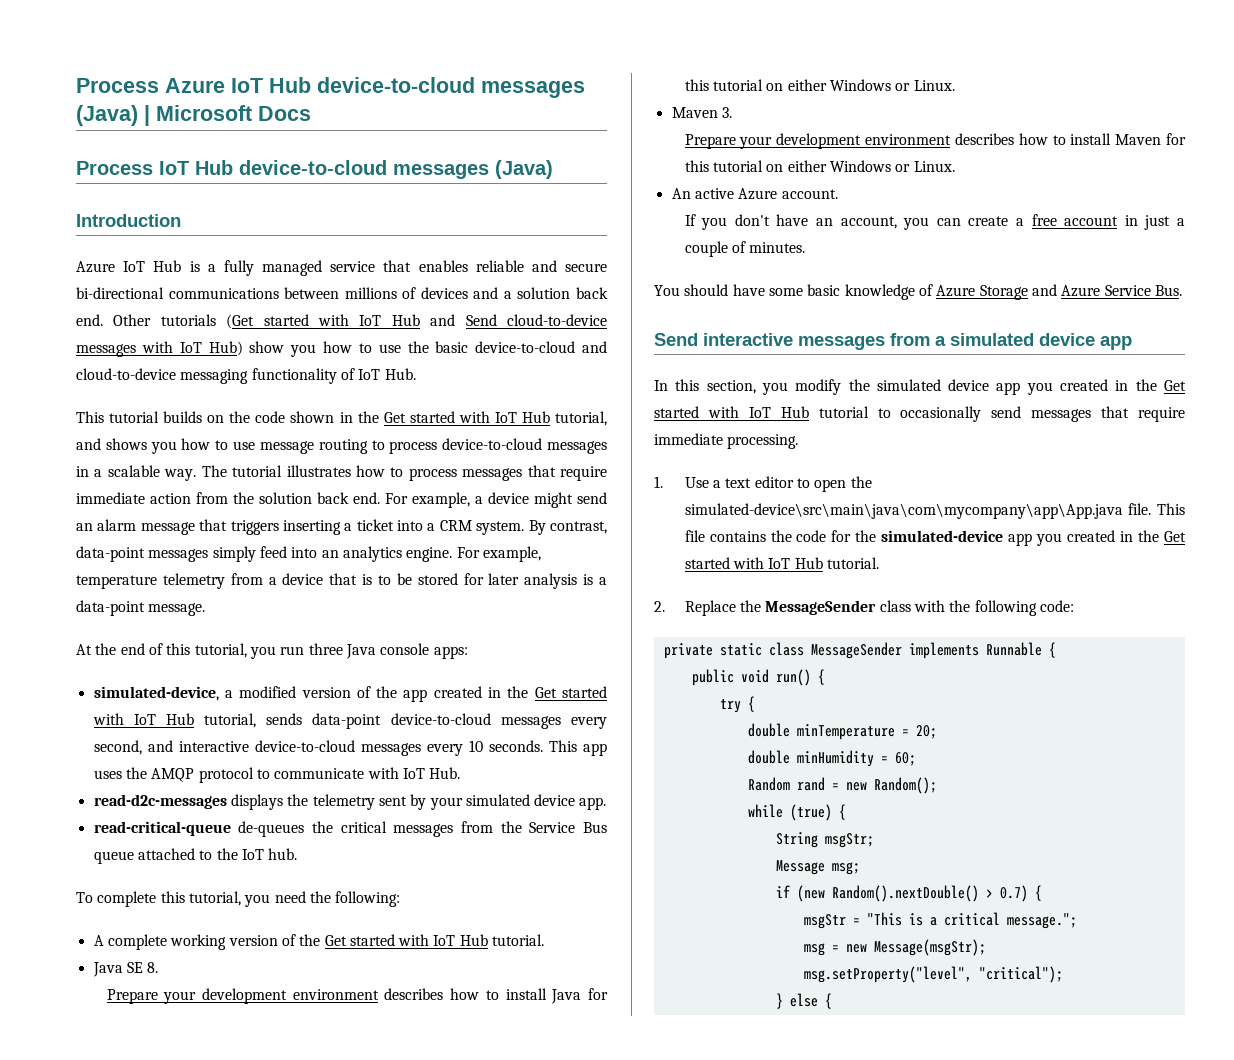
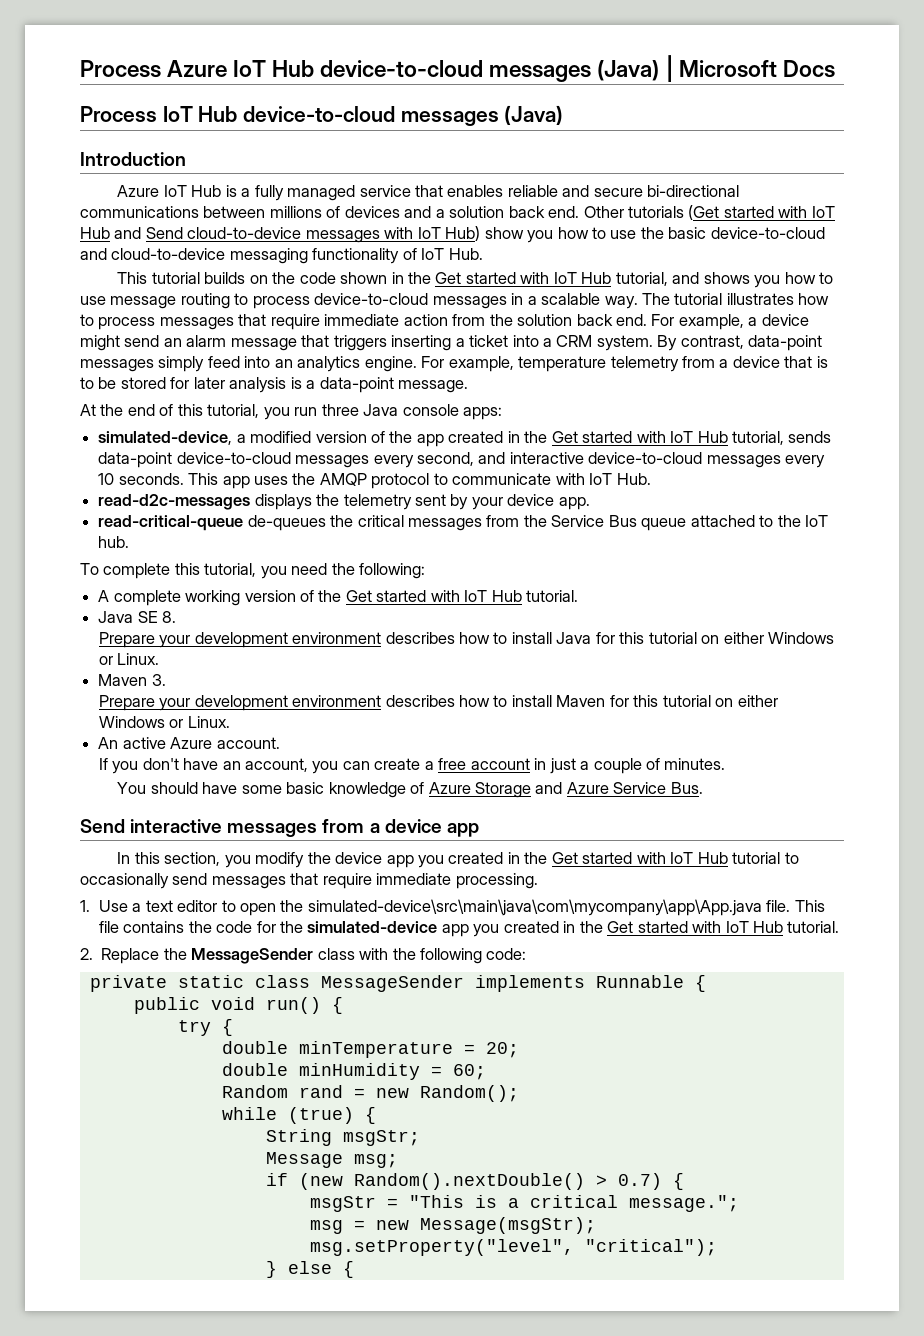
- read-d2c-messages displays the telemetry sent by your simulated device app.
+ read-d2c-messages displays the telemetry sent by your device app.
- Send interactive messages from a simulated device app
+ Send interactive messages from a device app
- In this section, you modify the simulated device app you created in the Get started with IoT Hub tutorial to occasionally send messages that require immediate processing.
+ In this section, you modify the device app you created in the Get started with IoT Hub tutorial to occasionally send messages that require immediate processing.

